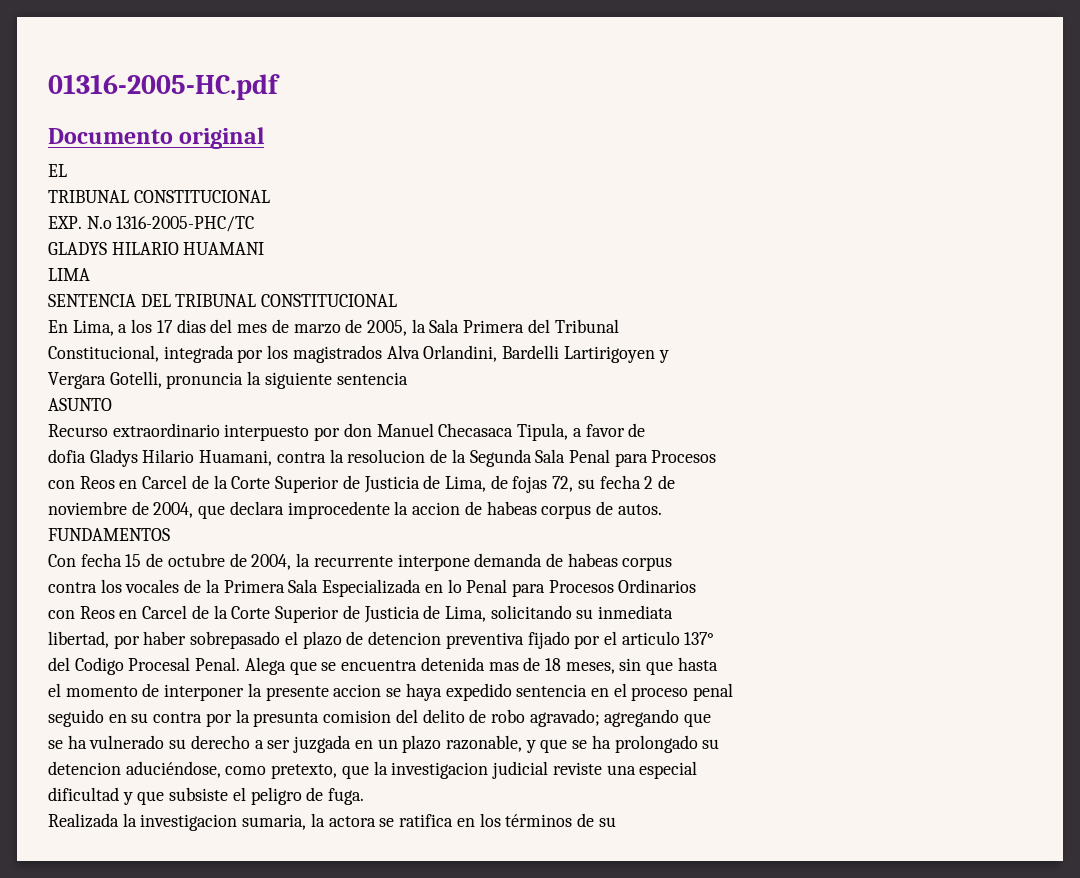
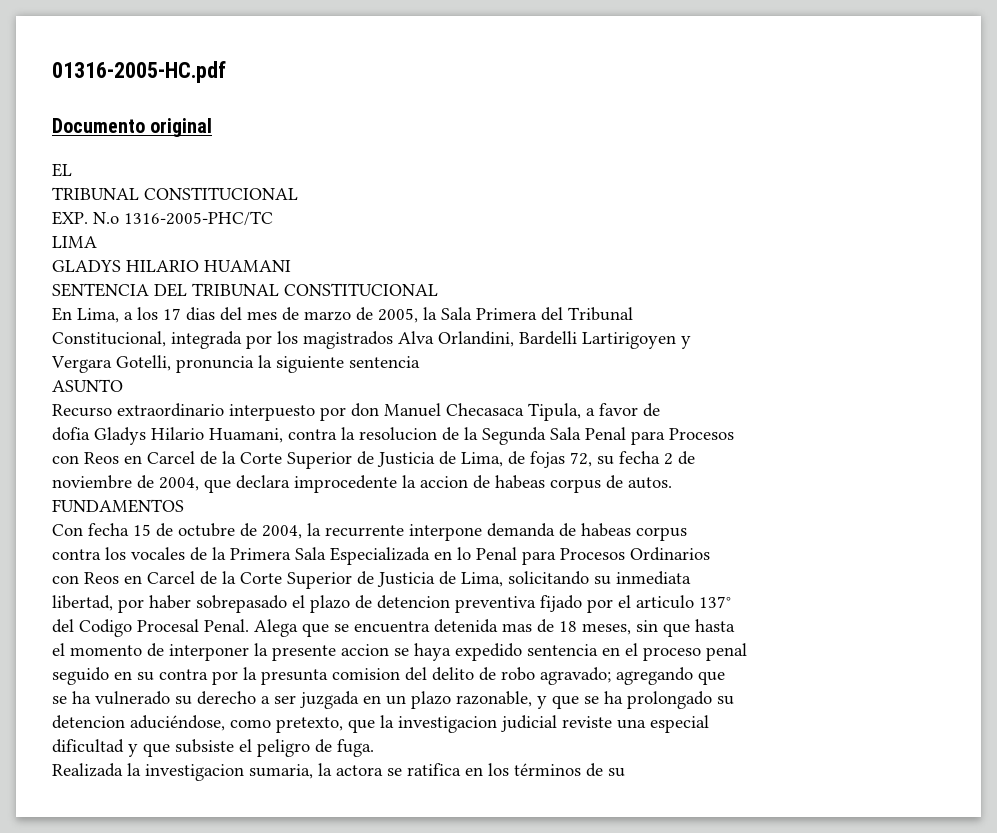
+ LIMA
- LIMA

